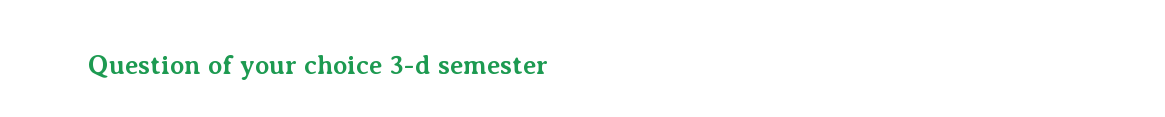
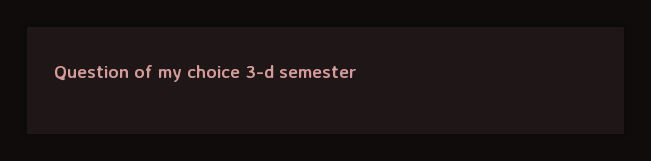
- Question of your choice 3-d semester
+ Question of my choice 3-d semester

